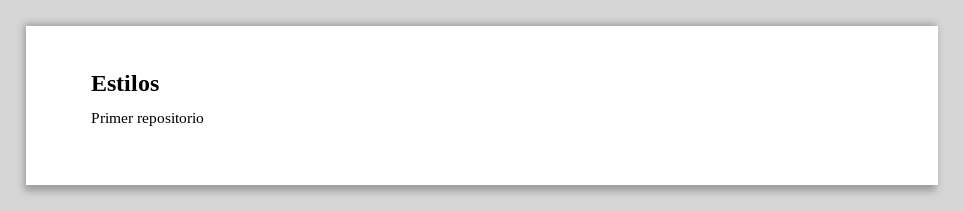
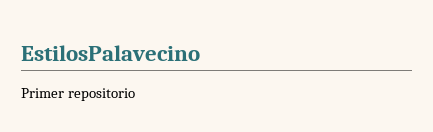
- Estilos
+ EstilosPalavecino

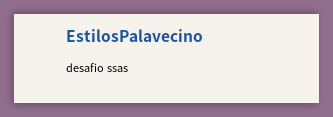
- Primer repositorio
+ desafio ssas

